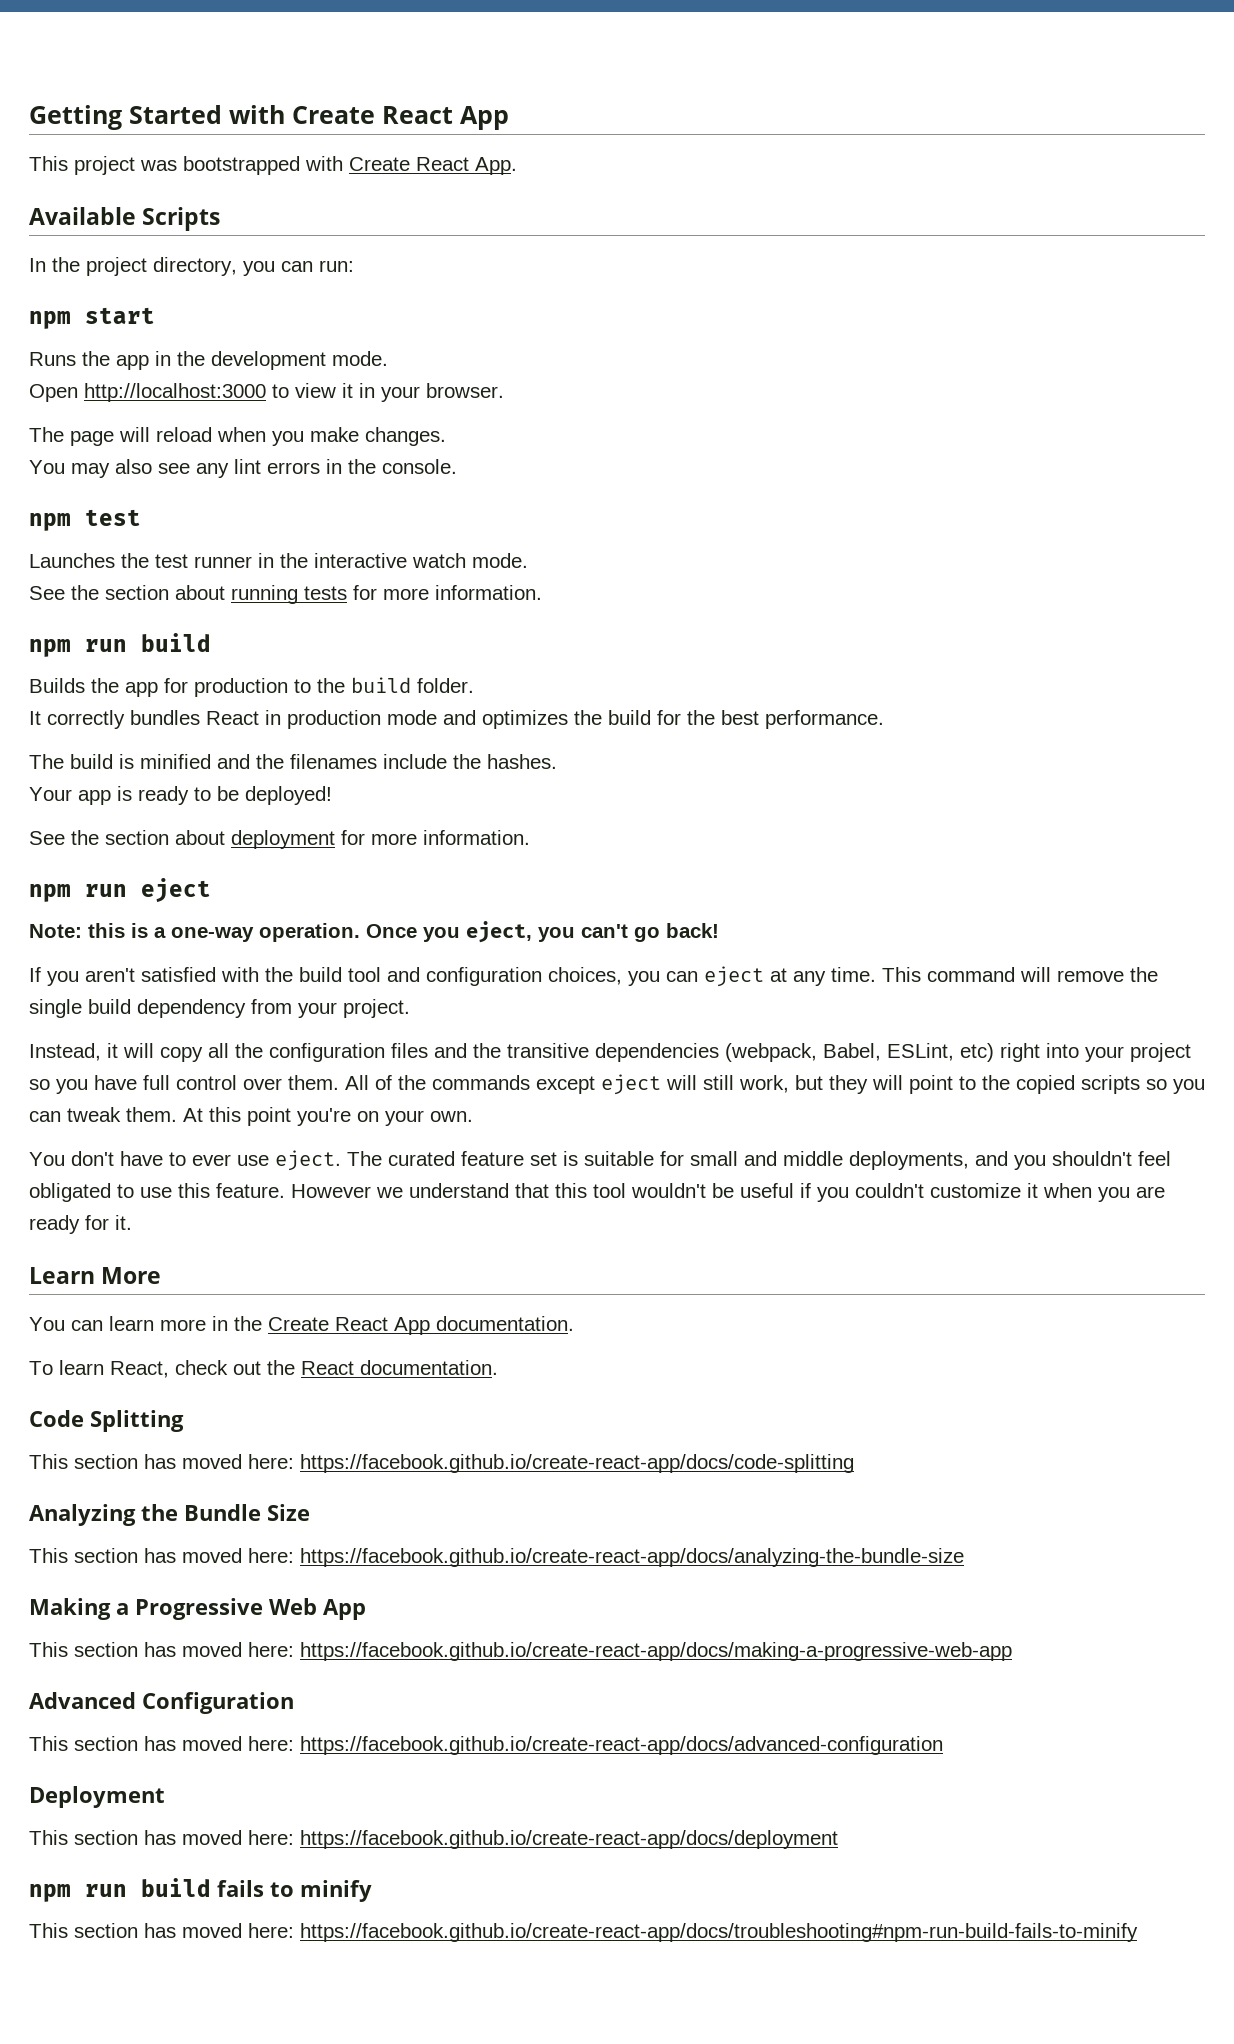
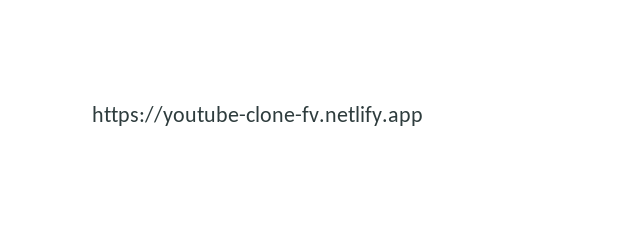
- Getting Started with Create React App
- This project was bootstrapped with Create React App.
- Available Scripts
- In the project directory, you can run:
- npm start
- Runs the app in the development mode.
- Open http://localhost:3000 to view it in your browser.
- The page will reload when you make changes.
- You may also see any lint errors in the console.
- npm test
- Launches the test runner in the interactive watch mode.
- See the section about running tests for more information.
- npm run build
- Builds the app for production to the build folder.
- It correctly bundles React in production mode and optimizes the build for the best performance.
- The build is minified and the filenames include the hashes.
- Your app is ready to be deployed!
- See the section about deployment for more information.
- npm run eject
- Note: this is a one-way operation. Once you eject, you can't go back!
- If you aren't satisfied with the build tool and configuration choices, you can eject at any time. This command will remove the single build dependency from your project.
- Instead, it will copy all the configuration files and the transitive dependencies (webpack, Babel, ESLint, etc) right into your project so you have full control over them. All of the commands except eject will still work, but they will point to the copied scripts so you can tweak them. At this point you're on your own.
- You don't have to ever use eject. The curated feature set is suitable for small and middle deployments, and you shouldn't feel obligated to use this feature. However we understand that this tool wouldn't be useful if you couldn't customize it when you are ready for it.
- Learn More
- You can learn more in the Create React App documentation.
- To learn React, check out the React documentation.
- Code Splitting
- This section has moved here: https://facebook.github.io/create-react-app/docs/code-splitting
- Analyzing the Bundle Size
- This section has moved here: https://facebook.github.io/create-react-app/docs/analyzing-the-bundle-size
- Making a Progressive Web App
- This section has moved here: https://facebook.github.io/create-react-app/docs/making-a-progressive-web-app
- Advanced Configuration
- This section has moved here: https://facebook.github.io/create-react-app/docs/advanced-configuration
- Deployment
- This section has moved here: https://facebook.github.io/create-react-app/docs/deployment
- npm run build fails to minify
- This section has moved here: https://facebook.github.io/create-react-app/docs/troubleshooting#npm-run-build-fails-to-minify
+ https://youtube-clone-fv.netlify.app

